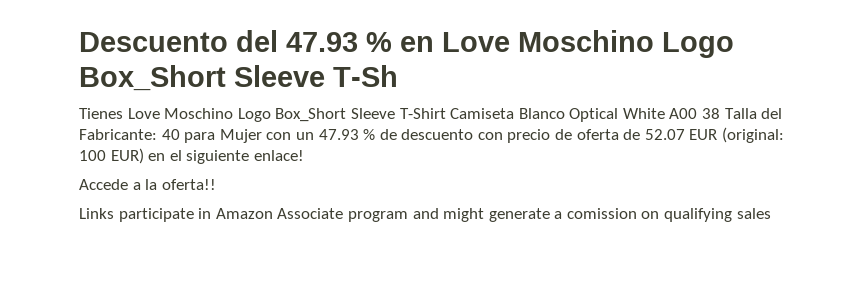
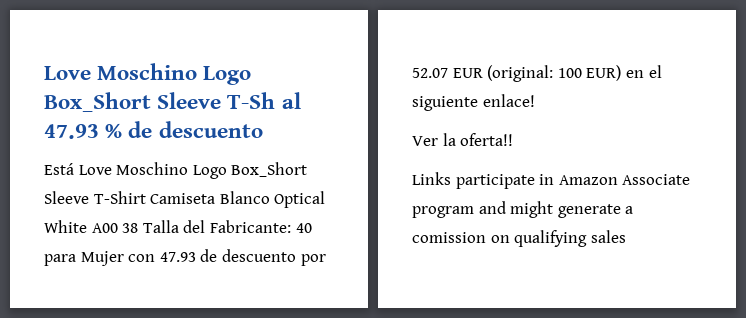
- Descuento del 47.93 % en Love Moschino Logo Box_Short Sleeve T-Sh
- Tienes Love Moschino Logo Box_Short Sleeve T-Shirt Camiseta Blanco Optical White A00 38 Talla del Fabricante: 40 para Mujer con un 47.93 % de descuento con precio de oferta de 52.07 EUR (original: 100 EUR) en el siguiente enlace!
+ Love Moschino Logo Box_Short Sleeve T-Sh al 47.93 % de descuento
+ Está Love Moschino Logo Box_Short Sleeve T-Shirt Camiseta Blanco Optical White A00 38 Talla del Fabricante: 40 para Mujer con 47.93 de descuento por 52.07 EUR (original: 100 EUR) en el siguiente enlace!
- Accede a la oferta!!
+ Ver la oferta!!

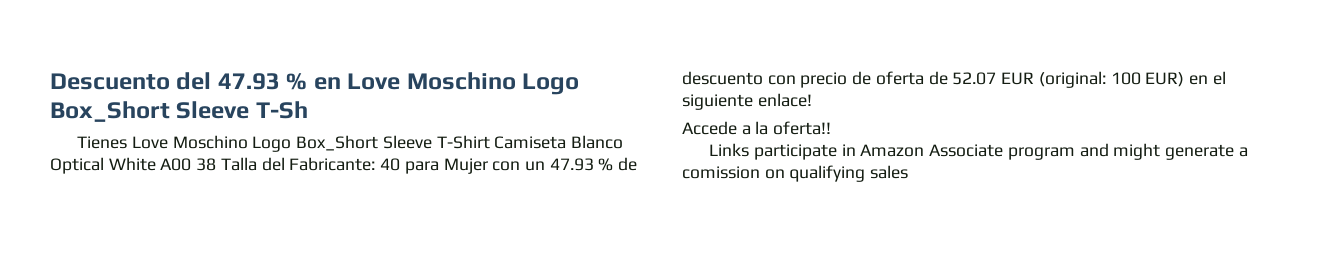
- Love Moschino Logo Box_Short Sleeve T-Sh al 47.93 % de descuento
- Está Love Moschino Logo Box_Short Sleeve T-Shirt Camiseta Blanco Optical White A00 38 Talla del Fabricante: 40 para Mujer con 47.93 de descuento por 52.07 EUR (original: 100 EUR) en el siguiente enlace!
+ Descuento del 47.93 % en Love Moschino Logo Box_Short Sleeve T-Sh
+ Tienes Love Moschino Logo Box_Short Sleeve T-Shirt Camiseta Blanco Optical White A00 38 Talla del Fabricante: 40 para Mujer con un 47.93 % de descuento con precio de oferta de 52.07 EUR (original: 100 EUR) en el siguiente enlace!
- Ver la oferta!!
+ Accede a la oferta!!

